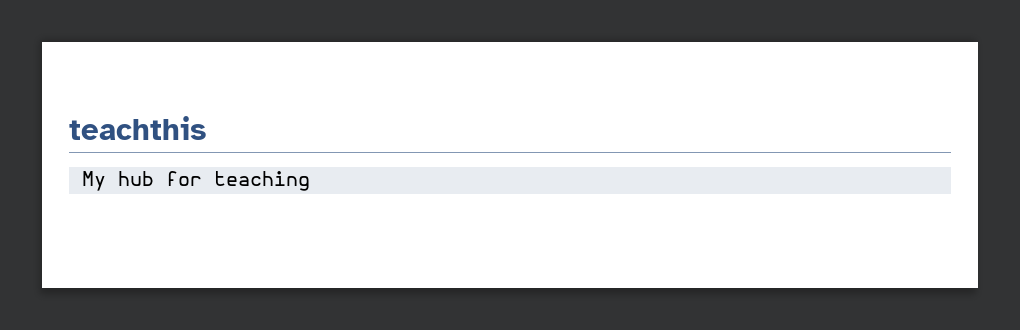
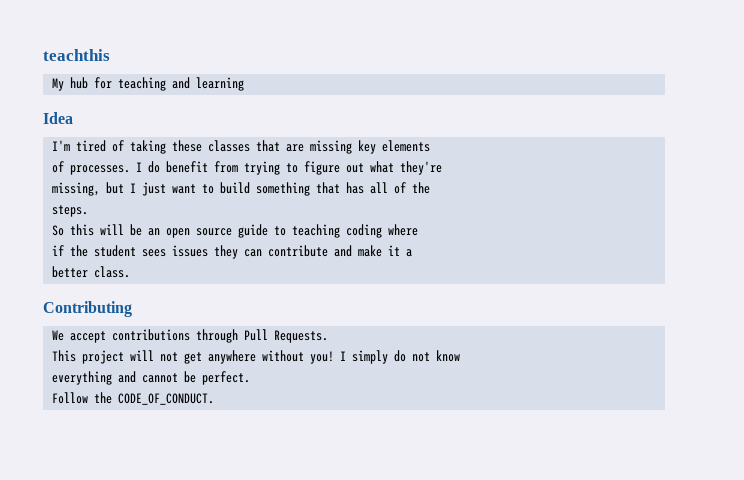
- My hub for teaching
+ My hub for teaching and learning
+ Idea
+ I'm tired of taking these classes that are missing key elements
+ of processes. I do benefit from trying to figure out what they're
+ missing, but I just want to build something that has all of the
+ steps.
+ So this will be an open source guide to teaching coding where
+ if the student sees issues they can contribute and make it a
+ better class.
+ Contributing
+ We accept contributions through Pull Requests.
+ This project will not get anywhere without you! I simply do not know
+ everything and cannot be perfect.
+ Follow the CODE_OF_CONDUCT.

